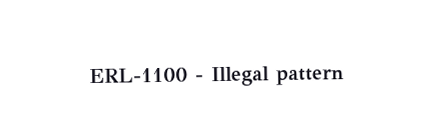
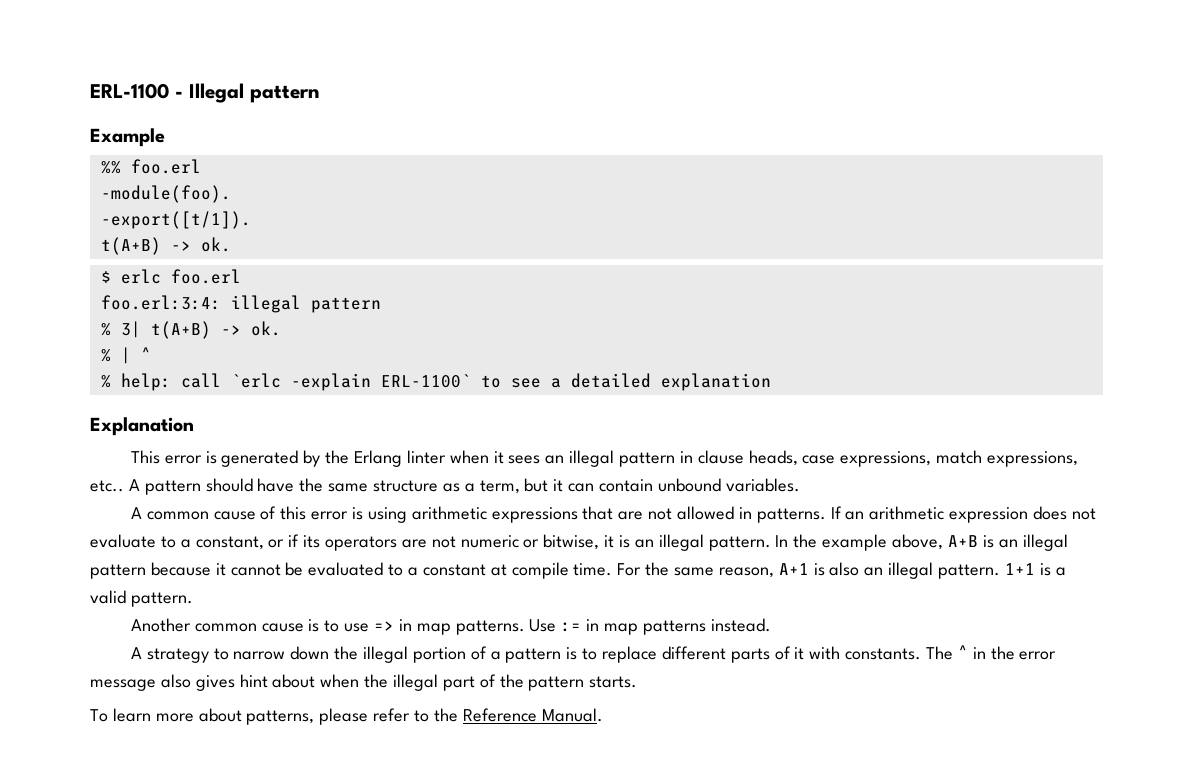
+ Example
+ %% foo.erl
+ -module(foo).
+ -export([t/1]).
+ t(A+B) -> ok.
+ $ erlc foo.erl
+ foo.erl:3:4: illegal pattern
+ % 3| t(A+B) -> ok.
+ % | ^
+ % help: call `erlc -explain ERL-1100` to see a detailed explanation
+ Explanation
+ This error is generated by the Erlang linter when it sees an illegal pattern in clause heads, case expressions, match expressions, etc.. A pattern should have the same structure as a term, but it can contain unbound variables.
+ A common cause of this error is using arithmetic expressions that are not allowed in patterns. If an arithmetic expression does not evaluate to a constant, or if its operators are not numeric or bitwise, it is an illegal pattern. In the example above, A+B is an illegal pattern because it cannot be evaluated to a constant at compile time. For the same reason, A+1 is also an illegal pattern. 1+1 is a valid pattern.
+ Another common cause is to use => in map patterns. Use := in map patterns instead.
+ A strategy to narrow down the illegal portion of a pattern is to replace different parts of it with constants. The ^ in the error message also gives hint about when the illegal part of the pattern starts.
+ To learn more about patterns, please refer to the Reference Manual.

